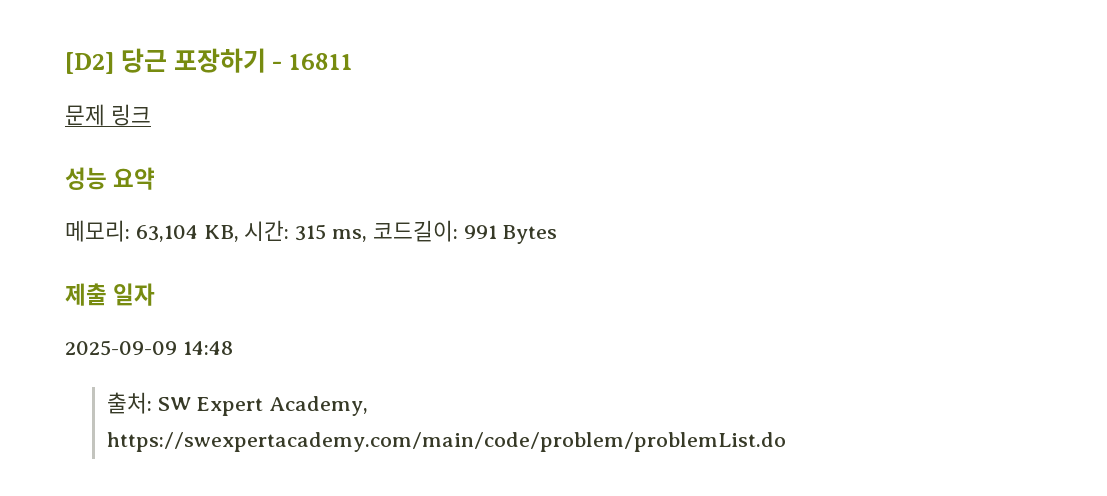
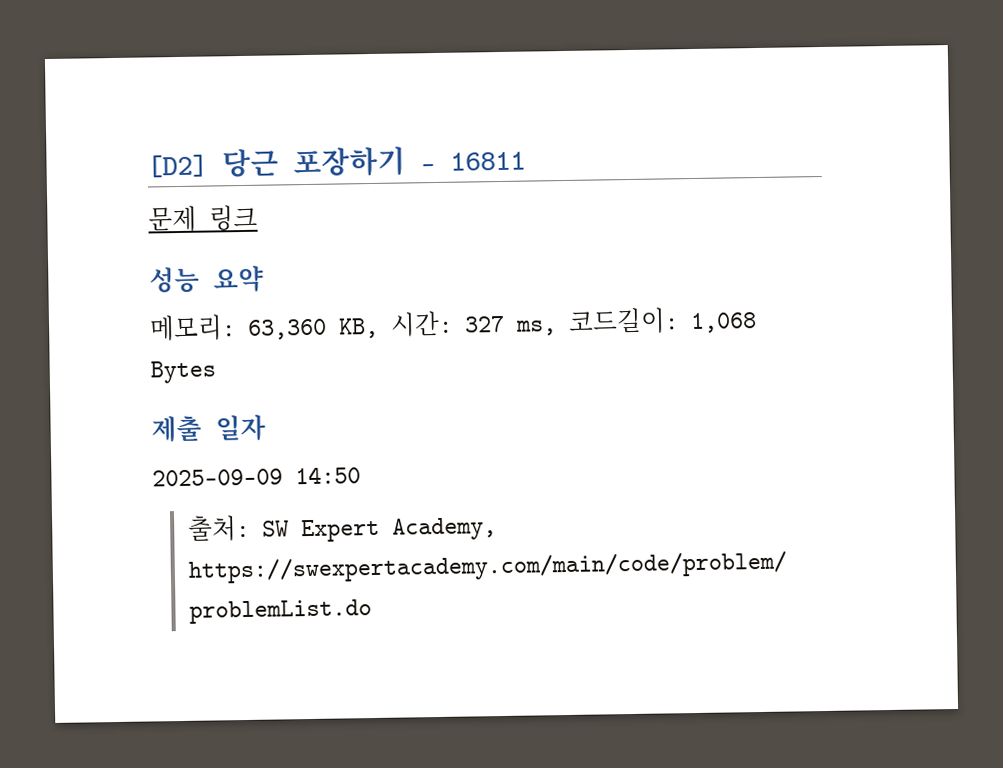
- 메모리: 63,104 KB, 시간: 315 ms, 코드길이: 991 Bytes
+ 메모리: 63,360 KB, 시간: 327 ms, 코드길이: 1,068 Bytes
- 2025-09-09 14:48
+ 2025-09-09 14:50

